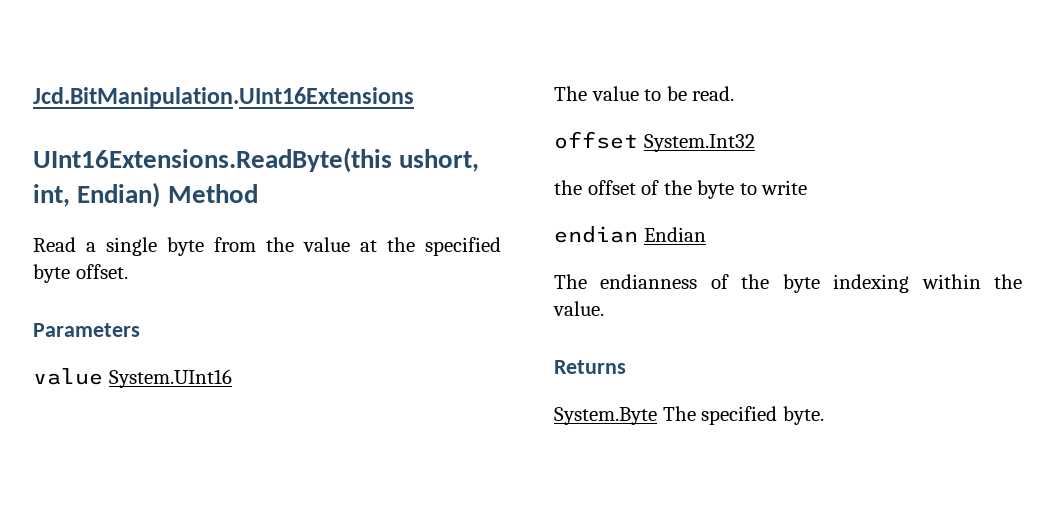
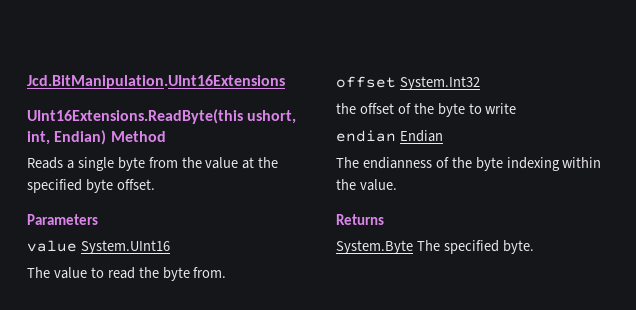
- Read a single byte from the value at the specified byte offset.
+ Reads a single byte from the value at the specified byte offset.
- The value to be read.
+ The value to read the byte from.

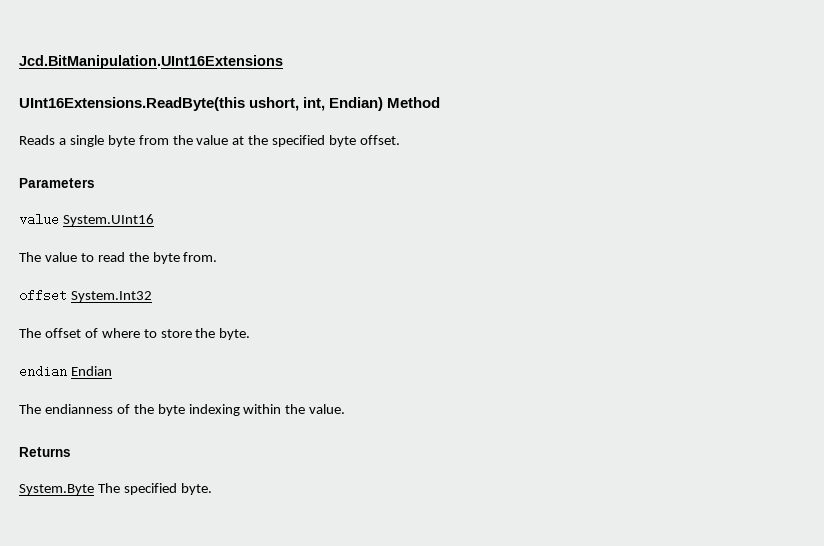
- the offset of the byte to write
+ The offset of where to store the byte.

